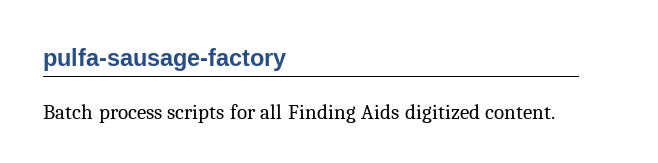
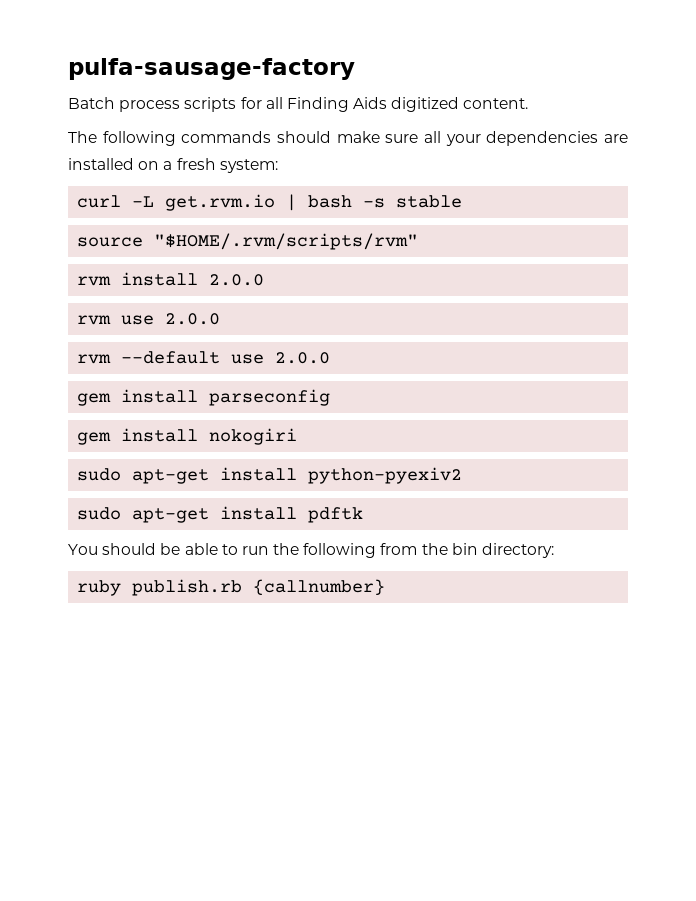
+ The following commands should make sure all your dependencies are installed on a fresh system:
+ curl -L get.rvm.io | bash -s stable
+ source "$HOME/.rvm/scripts/rvm"
+ rvm install 2.0.0
+ rvm use 2.0.0
+ rvm --default use 2.0.0
+ gem install parseconfig
+ gem install nokogiri
+ sudo apt-get install python-pyexiv2
+ sudo apt-get install pdftk
+ You should be able to run the following from the bin directory:
+ ruby publish.rb {callnumber}

